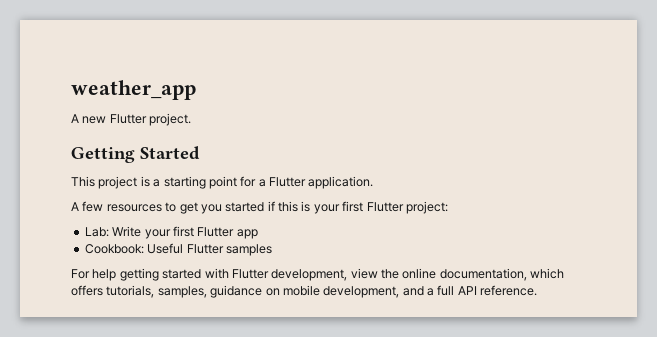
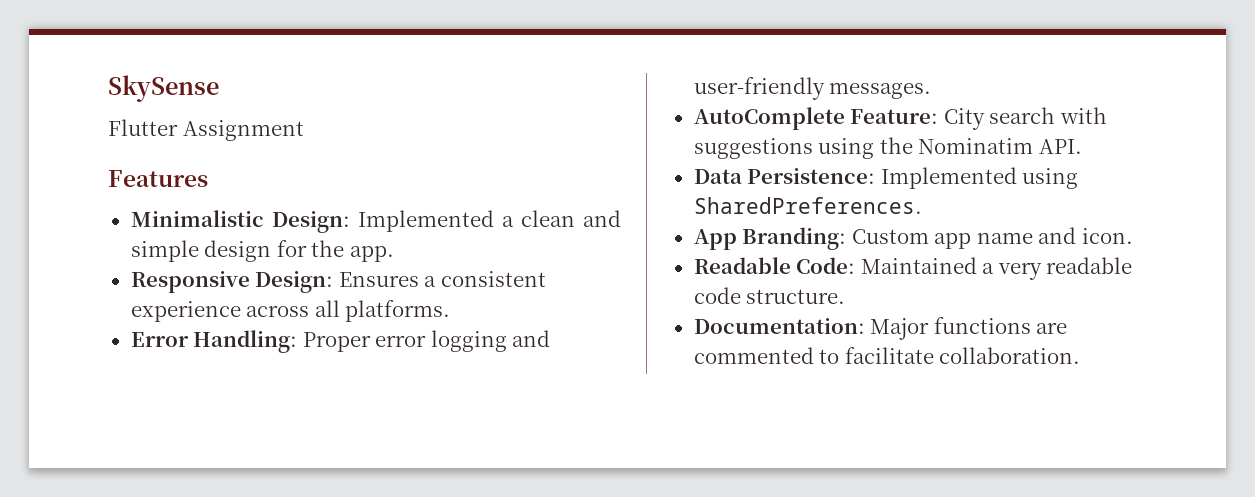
- weather_app
- A new Flutter project.
- Getting Started
- This project is a starting point for a Flutter application.
- A few resources to get you started if this is your first Flutter project:
- Lab: Write your first Flutter app
- Cookbook: Useful Flutter samples
- For help getting started with Flutter development, view the online documentation, which offers tutorials, samples, guidance on mobile development, and a full API reference.
+ SkySense
+ Flutter Assignment
+ Features
+ Minimalistic Design: Implemented a clean and simple design for the app.
+ Responsive Design: Ensures a consistent experience across all platforms.
+ Error Handling: Proper error logging and user-friendly messages.
+ AutoComplete Feature: City search with suggestions using the Nominatim API.
+ Data Persistence: Implemented using SharedPreferences.
+ App Branding: Custom app name and icon.
+ Readable Code: Maintained a very readable code structure.
+ Documentation: Major functions are commented to facilitate collaboration.

